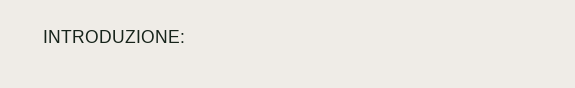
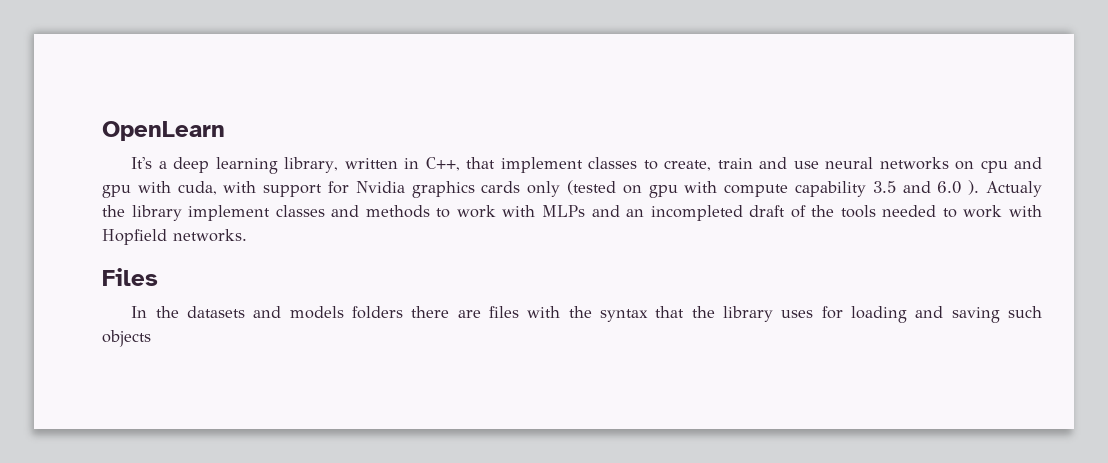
- INTRODUZIONE:
+ OpenLearn
+ It's a deep learning library, written in C++, that implement classes to create, train and use neural networks on cpu and gpu with cuda, with support for Nvidia graphics cards only (tested on gpu with compute capability 3.5 and 6.0 ). Actualy the library implement classes and methods to work with MLPs and an incompleted draft of the tools needed to work with Hopfield networks.
+ Files
+ In the datasets and models folders there are files with the syntax that the library uses for loading and saving such objects

